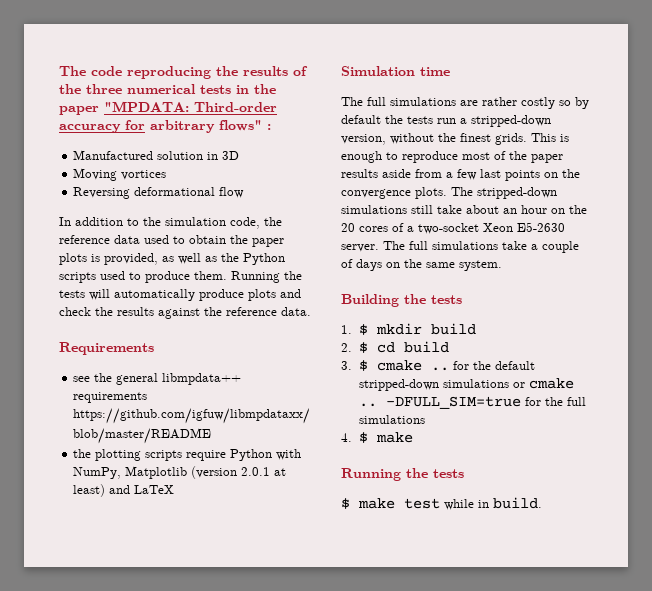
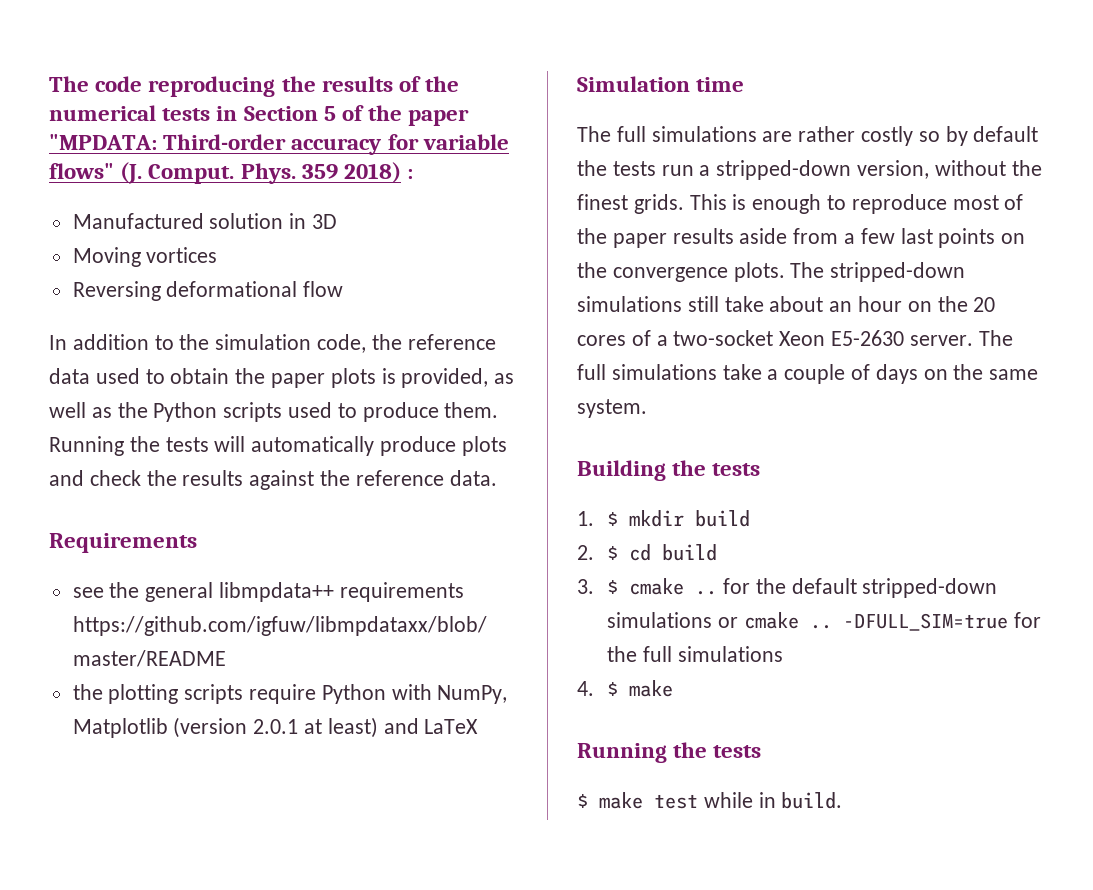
- The code reproducing the results of the three numerical tests in the paper "MPDATA: Third-order accuracy for arbitrary flows" :
+ The code reproducing the results of the numerical tests in Section 5 of the paper "MPDATA: Third-order accuracy for variable flows" (J. Comput. Phys. 359 2018) :

